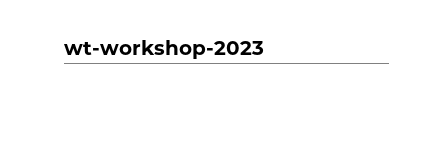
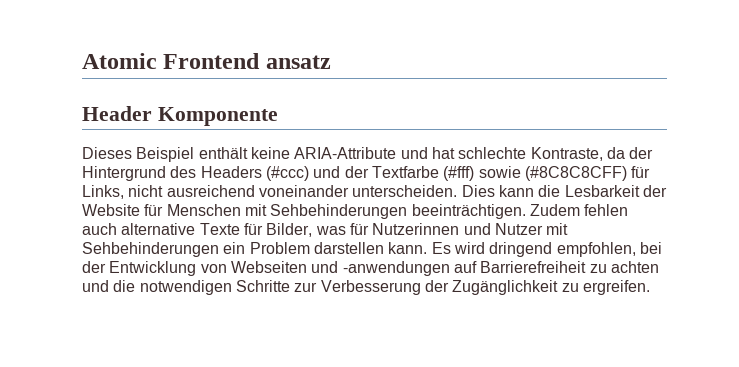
- wt-workshop-2023
+ Atomic Frontend ansatz
+ Header Komponente
+ Dieses Beispiel enthält keine ARIA-Attribute und hat schlechte Kontraste, da der Hintergrund des Headers (#ccc) und der Textfarbe (#fff) sowie (#8C8C8CFF) für Links, nicht ausreichend voneinander unterscheiden. Dies kann die Lesbarkeit der Website für Menschen mit Sehbehinderungen beeinträchtigen. Zudem fehlen auch alternative Texte für Bilder, was für Nutzerinnen und Nutzer mit Sehbehinderungen ein Problem darstellen kann. Es wird dringend empfohlen, bei der Entwicklung von Webseiten und -anwendungen auf Barrierefreiheit zu achten und die notwendigen Schritte zur Verbesserung der Zugänglichkeit zu ergreifen.

